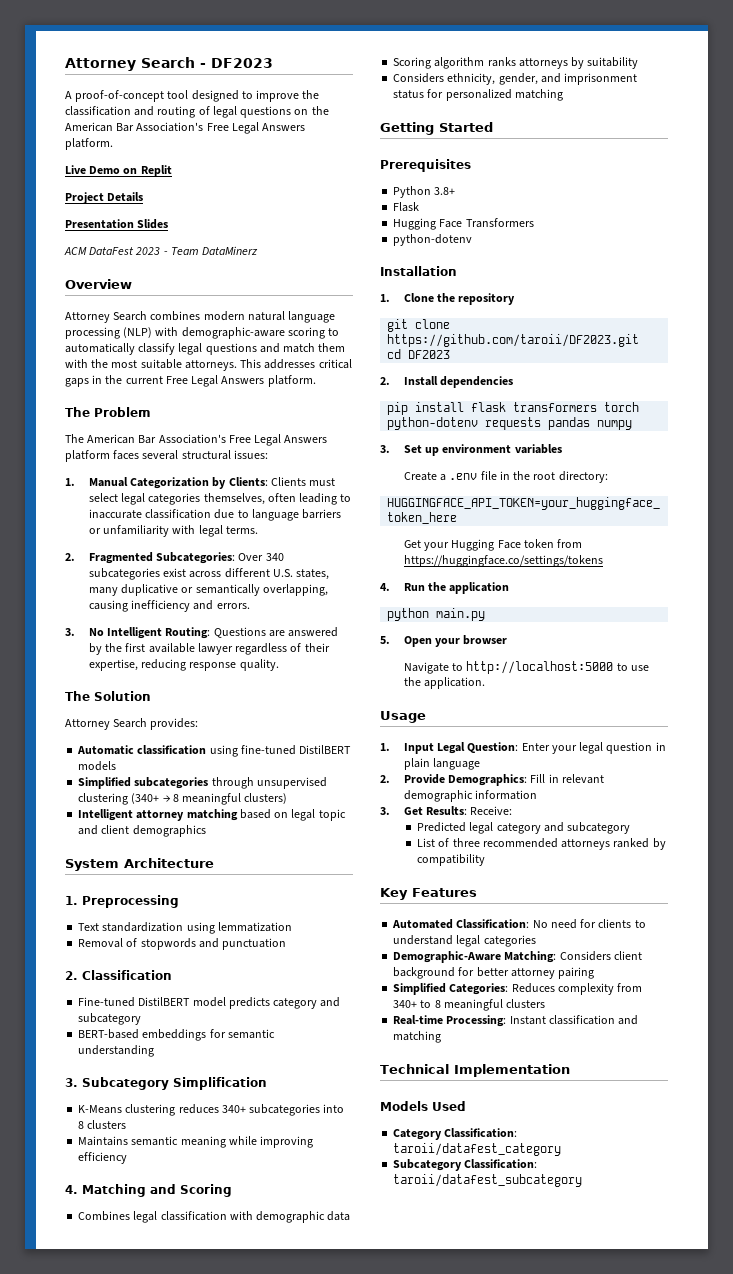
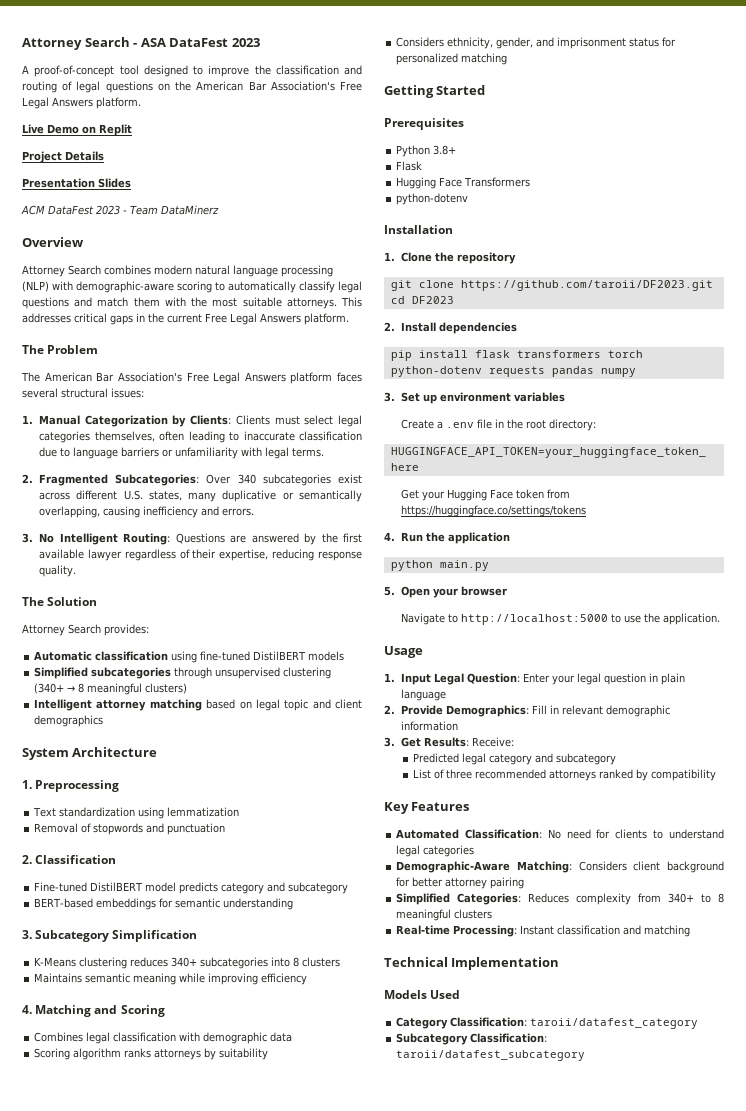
- Attorney Search - DF2023
+ Attorney Search - ASA DataFest 2023

